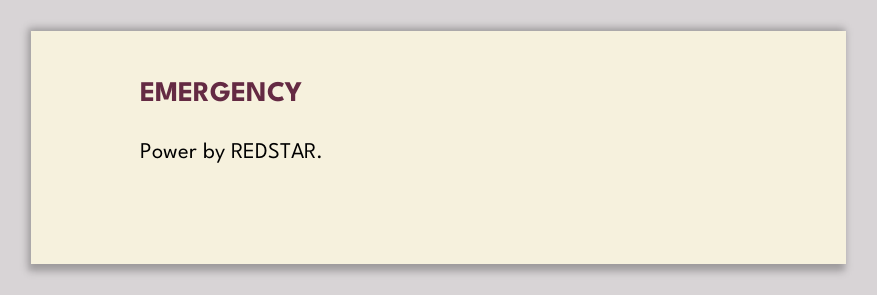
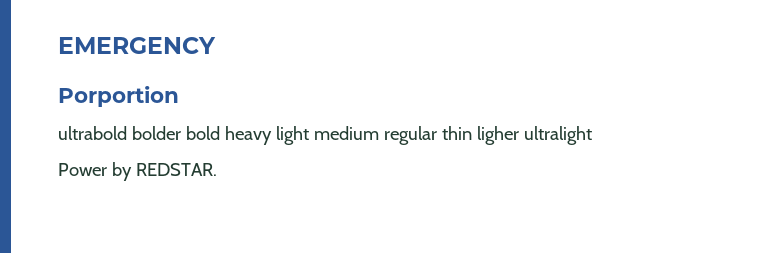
+ Porportion
+ ultrabold bolder bold heavy light medium regular thin ligher ultralight

